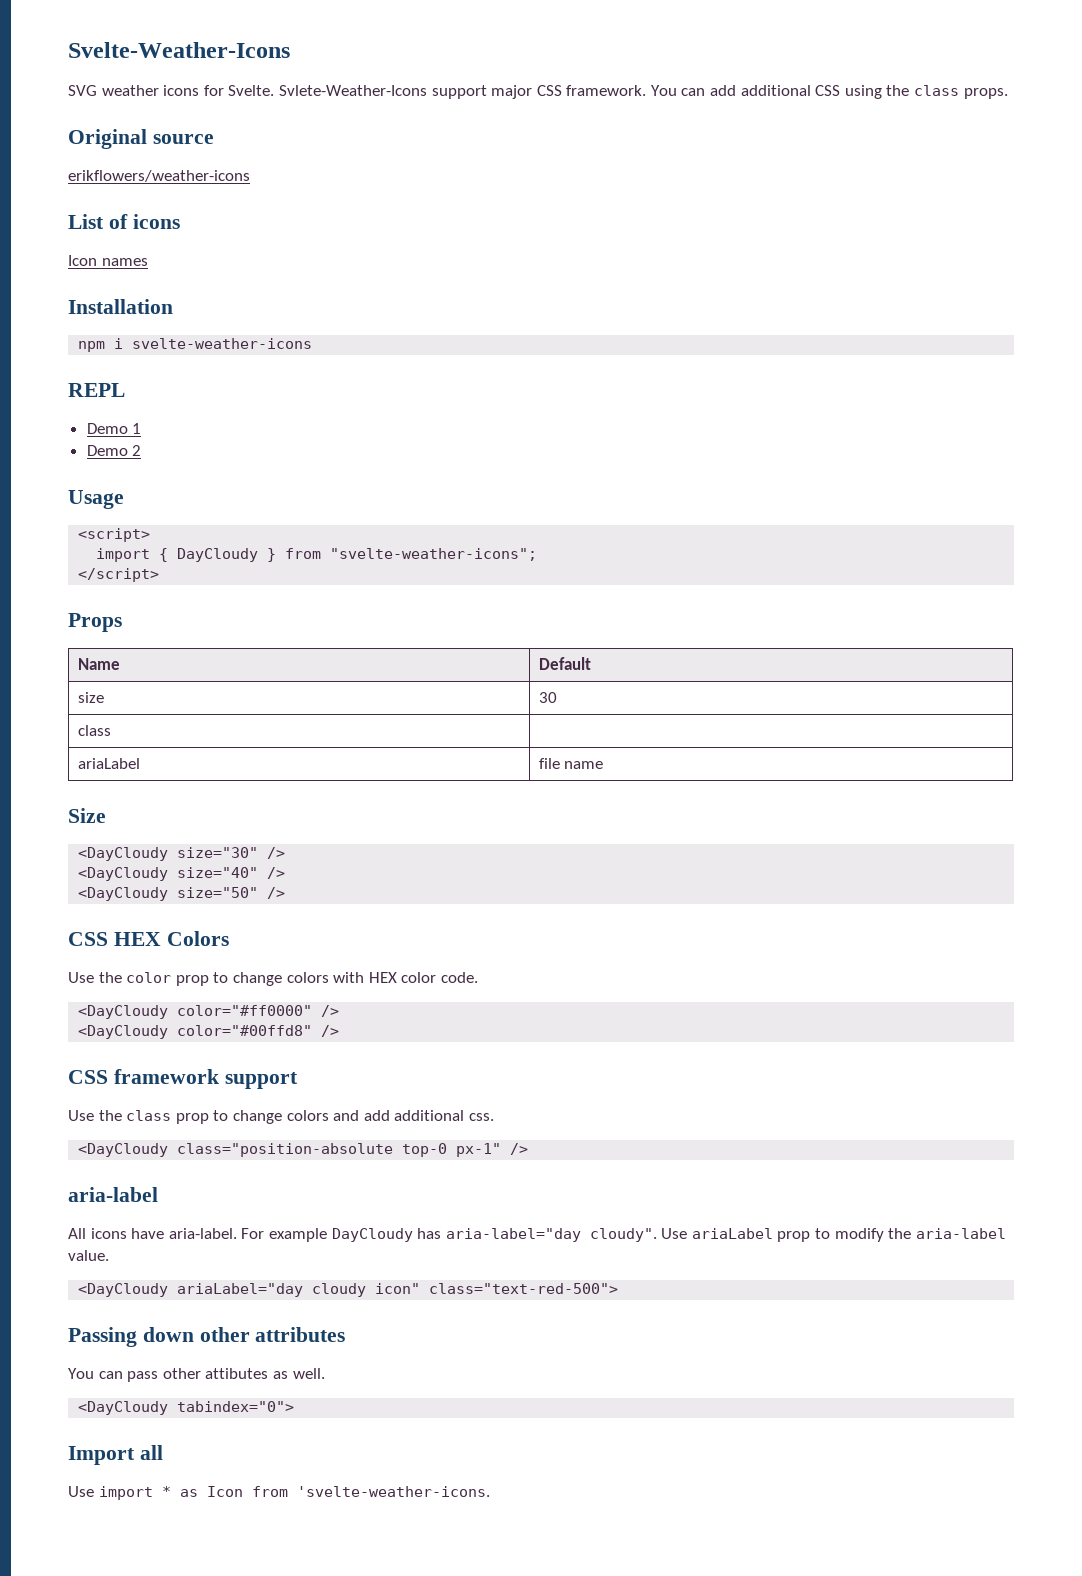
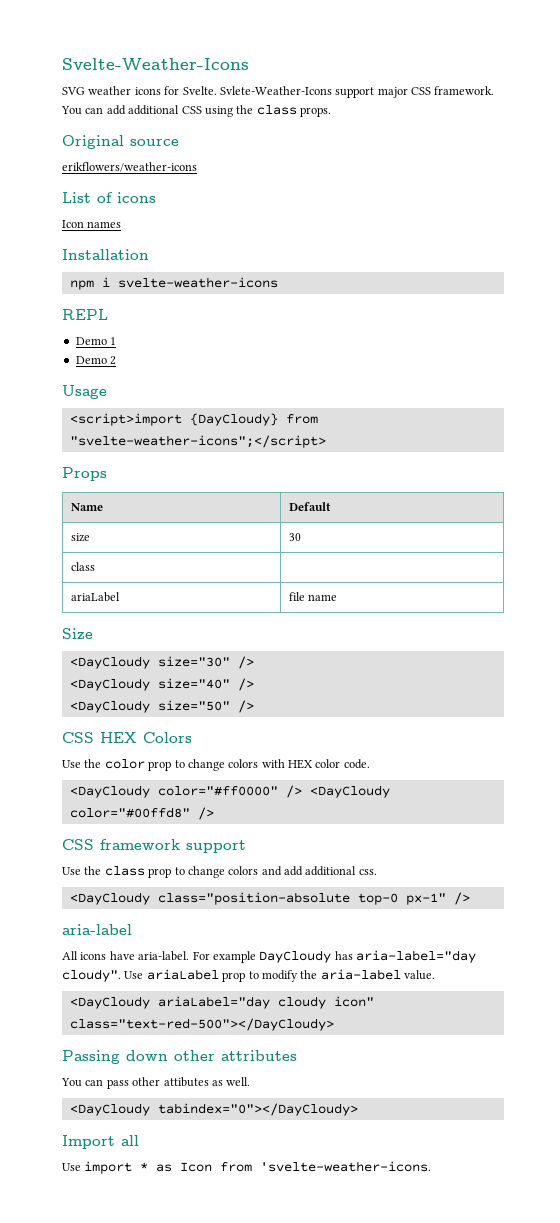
- <script>
- import { DayCloudy } from "svelte-weather-icons";
- </script>
+ <script>import {DayCloudy} from "svelte-weather-icons";</script>
- <DayCloudy color="#ff0000" />
- <DayCloudy color="#00ffd8" />
+ <DayCloudy color="#ff0000" /> <DayCloudy color="#00ffd8" />
- <DayCloudy ariaLabel="day cloudy icon" class="text-red-500">
+ <DayCloudy ariaLabel="day cloudy icon" class="text-red-500"></DayCloudy>
- <DayCloudy tabindex="0">
+ <DayCloudy tabindex="0"></DayCloudy>

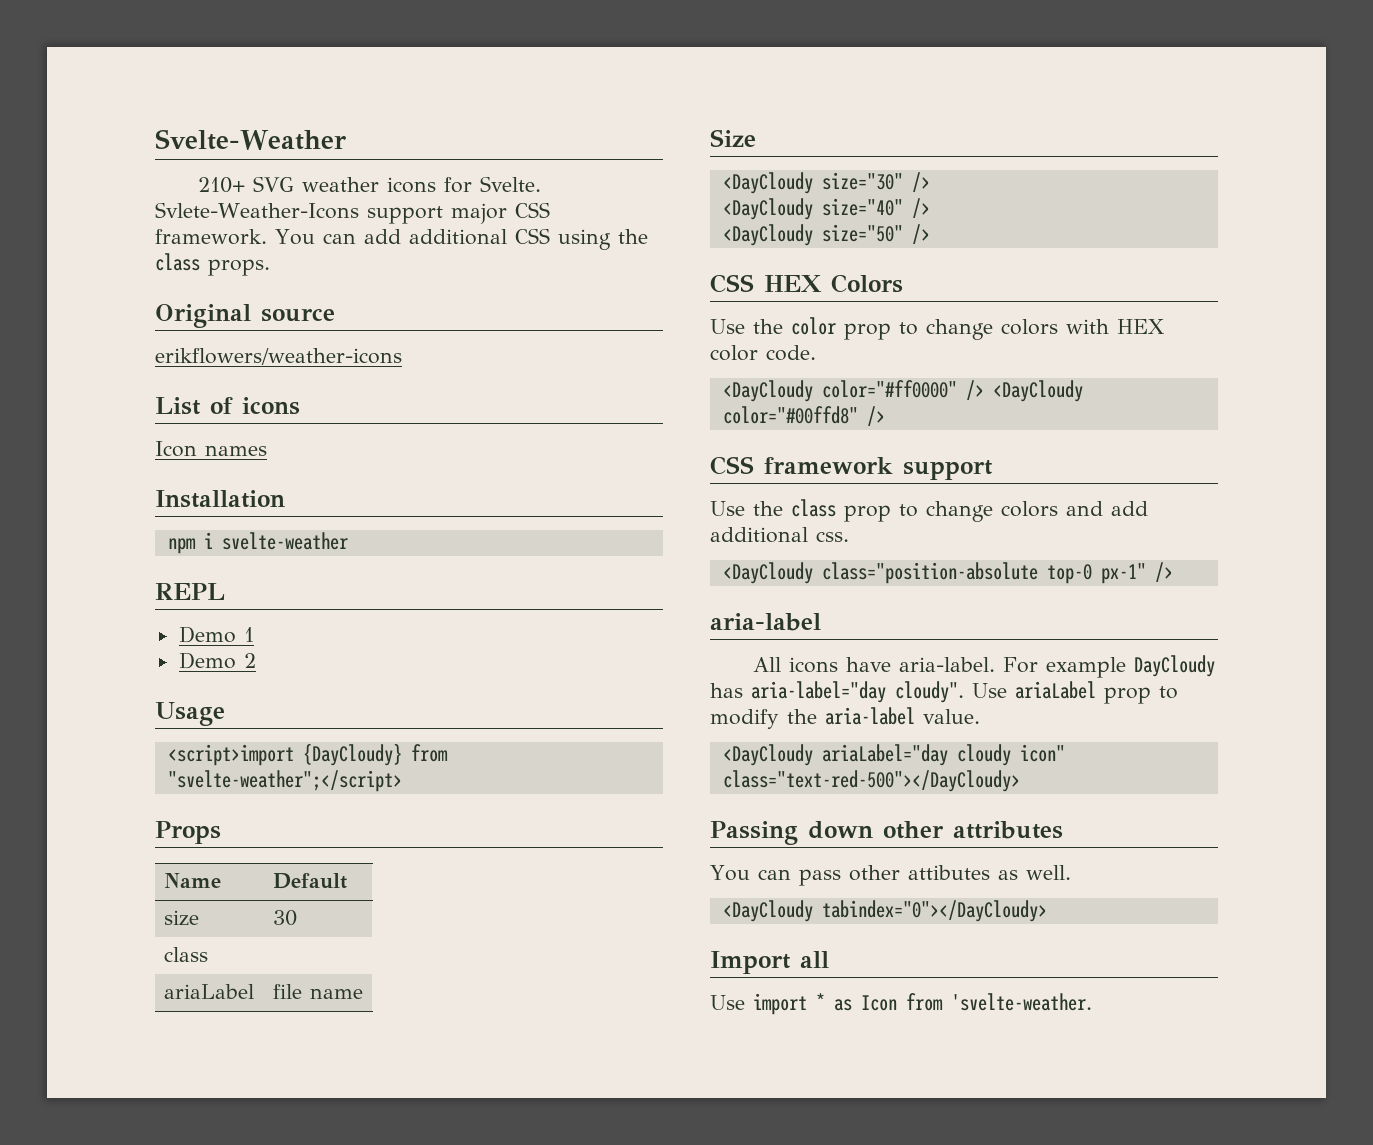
- Svelte-Weather-Icons
- SVG weather icons for Svelte.
+ Svelte-Weather
+ 210+ SVG weather icons for Svelte.
- npm i svelte-weather-icons
+ npm i svelte-weather
- <script>import {DayCloudy} from "svelte-weather-icons";</script>
+ <script>import {DayCloudy} from "svelte-weather";</script>
- Use import * as Icon from 'svelte-weather-icons.
+ Use import * as Icon from 'svelte-weather.

